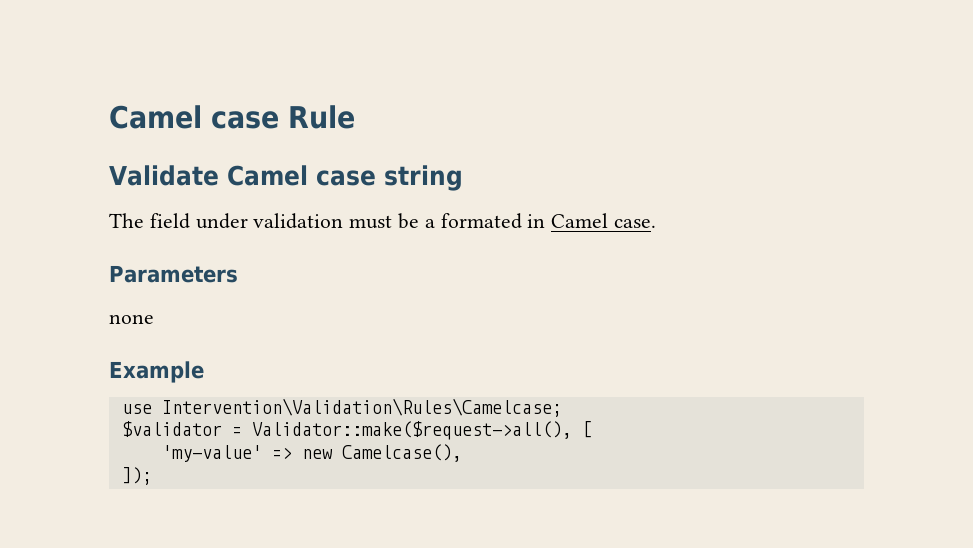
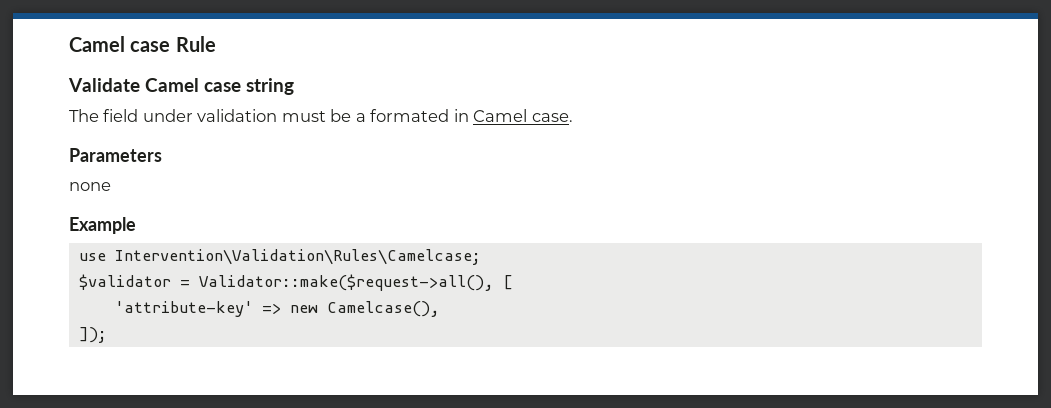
- 'my-value' => new Camelcase(),
+ 'attribute-key' => new Camelcase(),

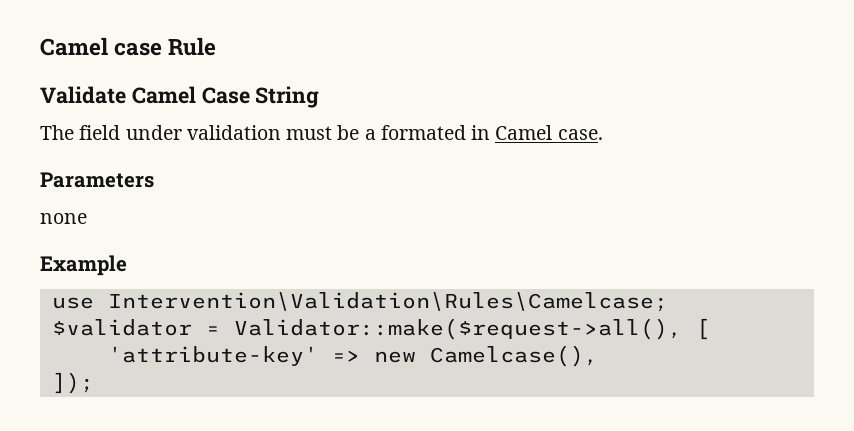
- Validate Camel case string
+ Validate Camel Case String

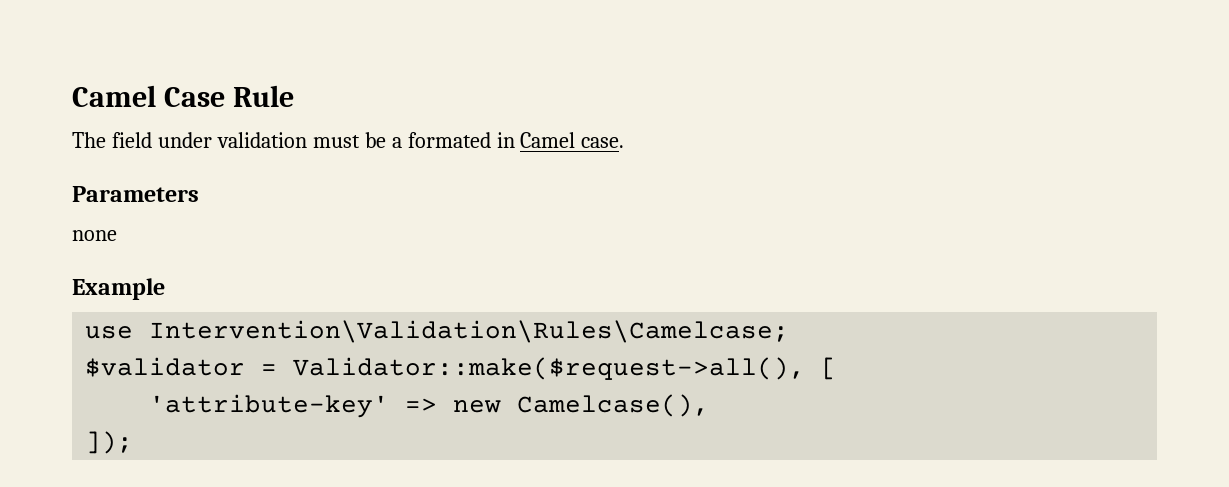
- Camel case Rule
- Validate Camel Case String
+ Camel Case Rule

